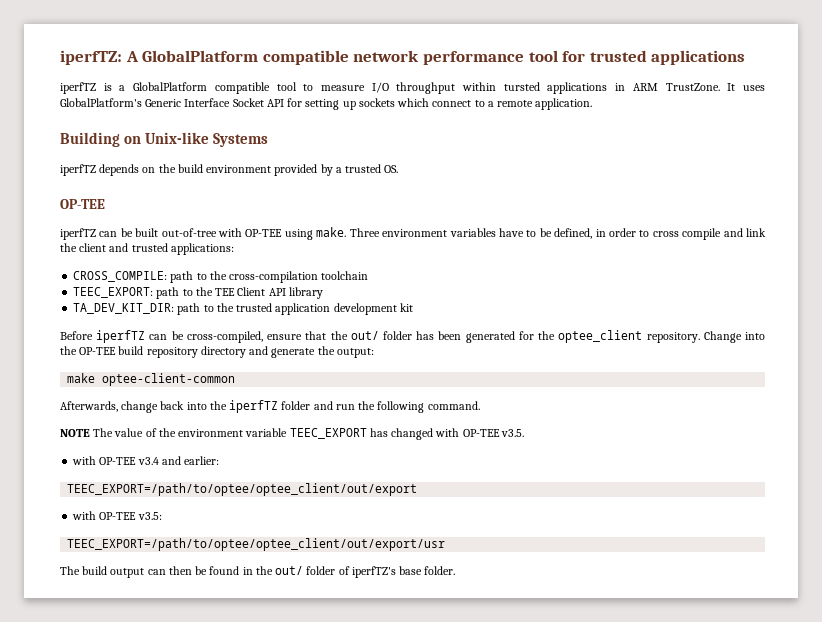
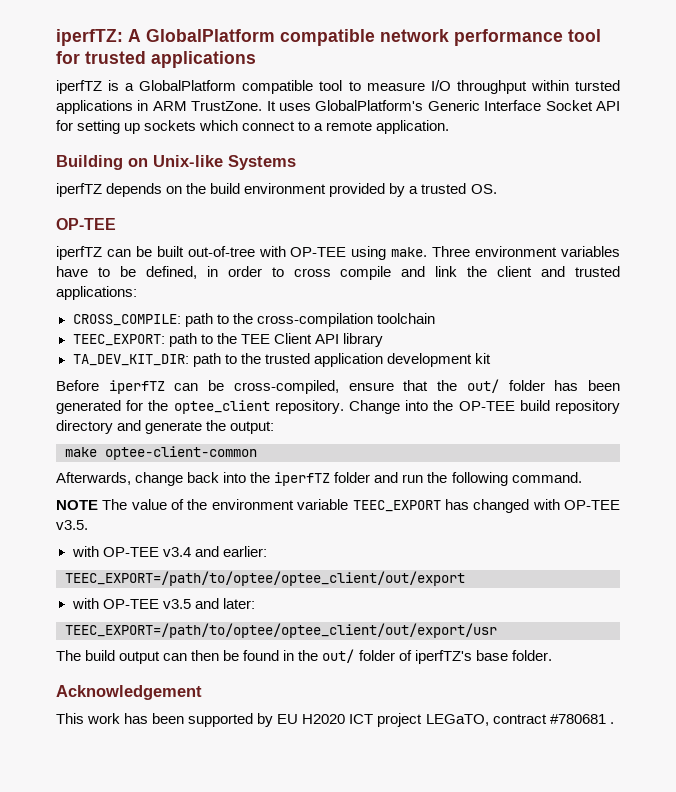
- with OP-TEE v3.5:
+ with OP-TEE v3.5 and later:
+ Acknowledgement
+ This work has been supported by EU H2020 ICT project LEGaTO, contract #780681 .

